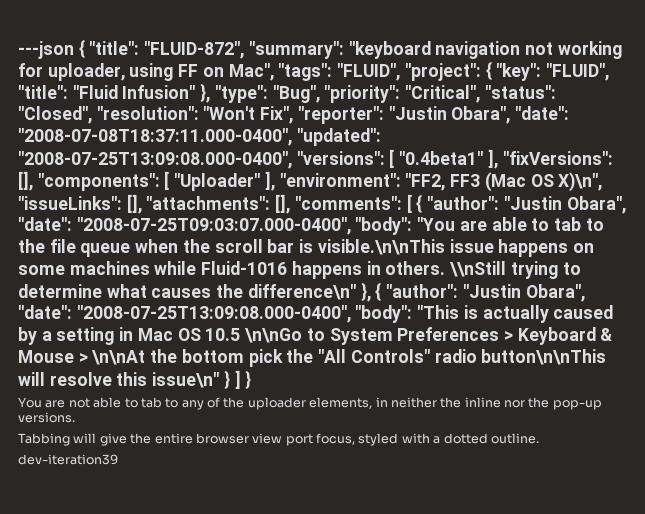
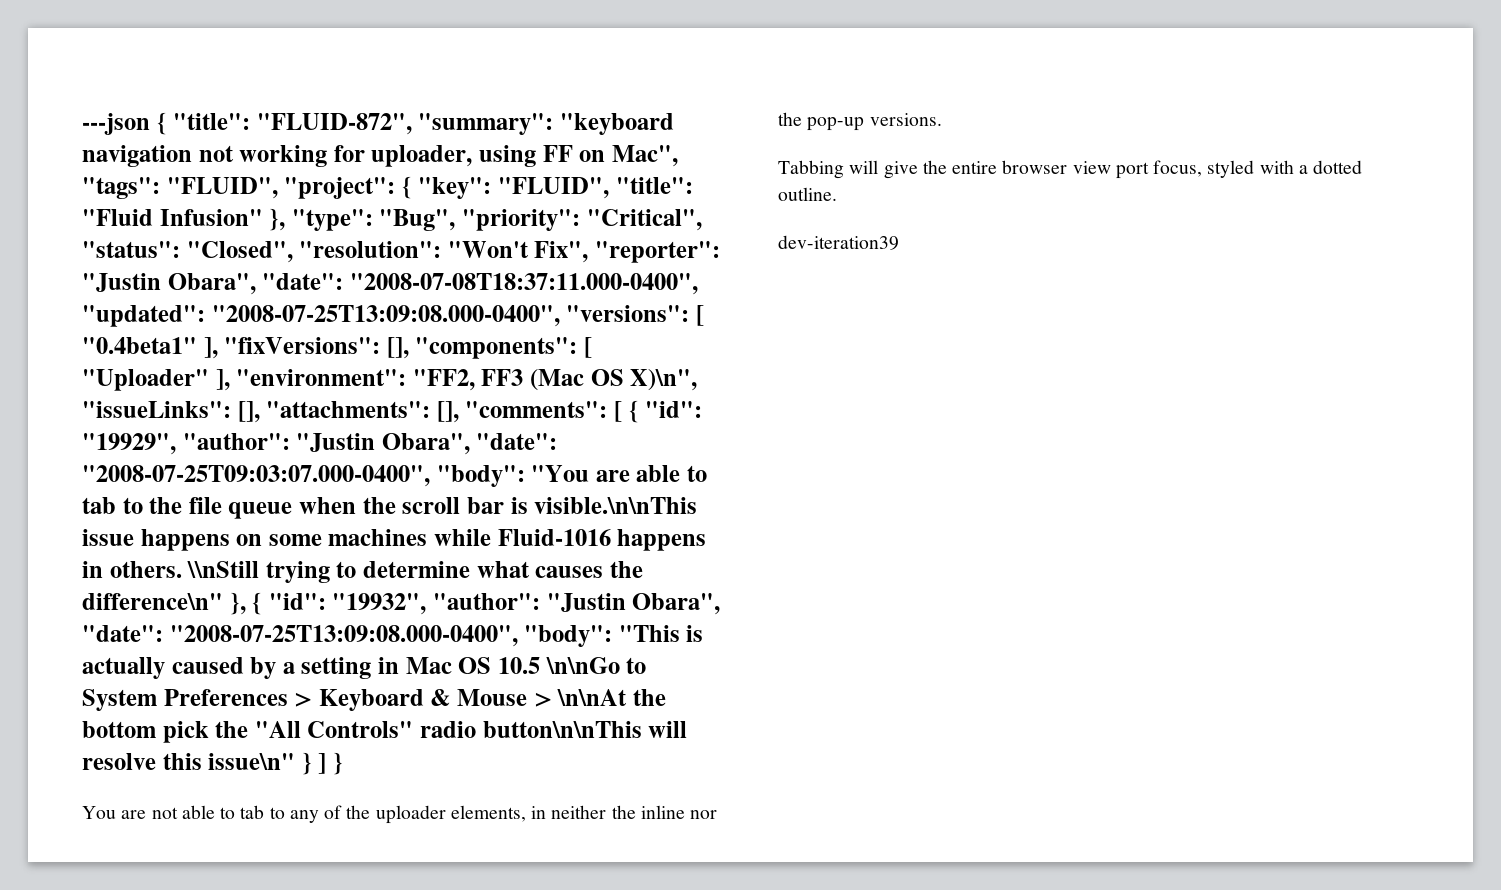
- [ { "author":
+ [ { "id": "19929", "author":
- \\nStill trying to determine what causes the difference\n" }, { "author": "Justin Obara", "date": "2008-07-25T13:09:08.000-0400", "body": "This is actually caused by a setting in Mac OS 10.5 \n\nGo to System Preferences > Keyboard & Mouse > \n\nAt the bottom pick the "All Controls" radio button\n\nThis will resolve this issue\n" } ] }
+ \\nStill trying to determine what causes the difference\n" }, { "id": "19932", "author": "Justin Obara", "date": "2008-07-25T13:09:08.000-0400", "body": "This is actually caused by a setting in Mac OS 10.5 \n\nGo to System Preferences > Keyboard & Mouse > \n\nAt the bottom pick the "All Controls" radio button\n\nThis will resolve this issue\n" } ] }

